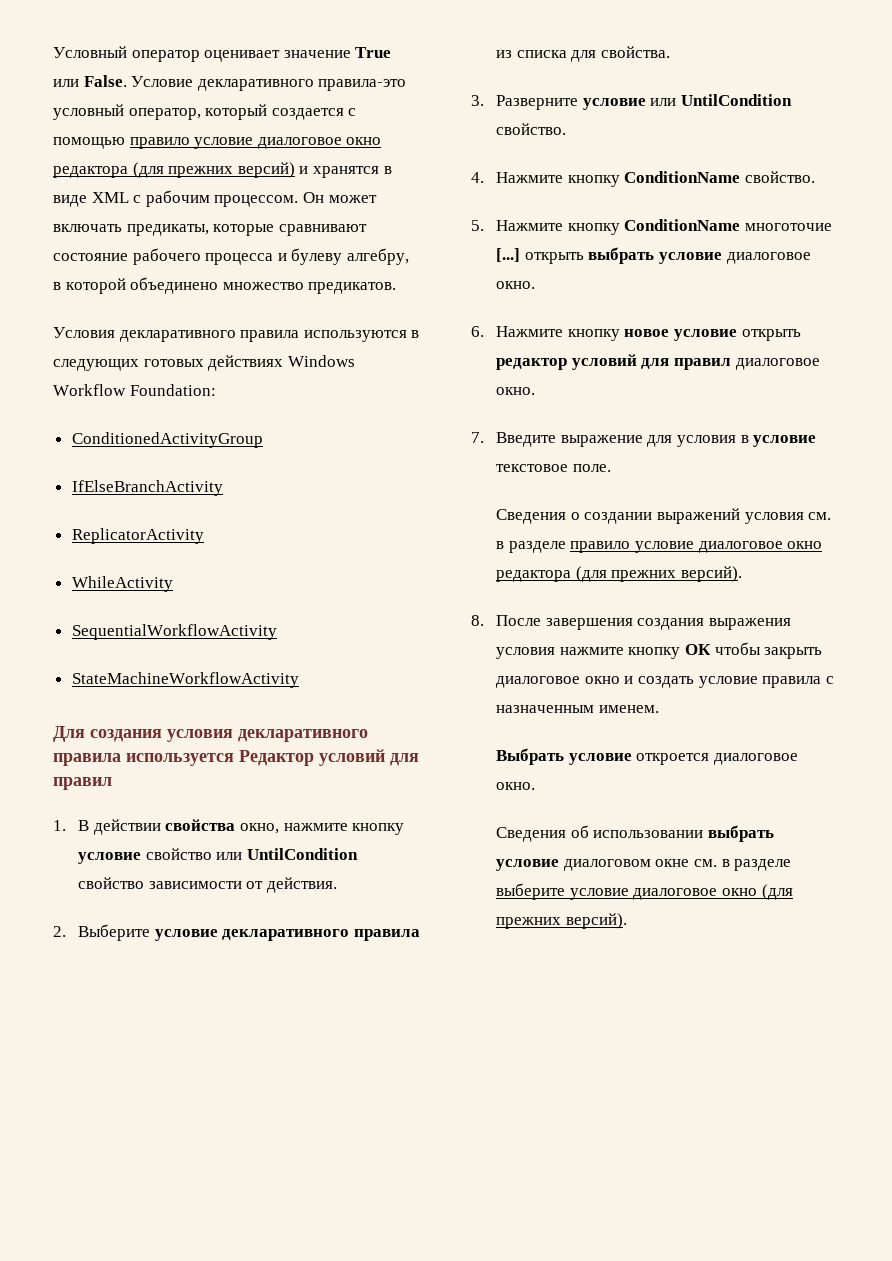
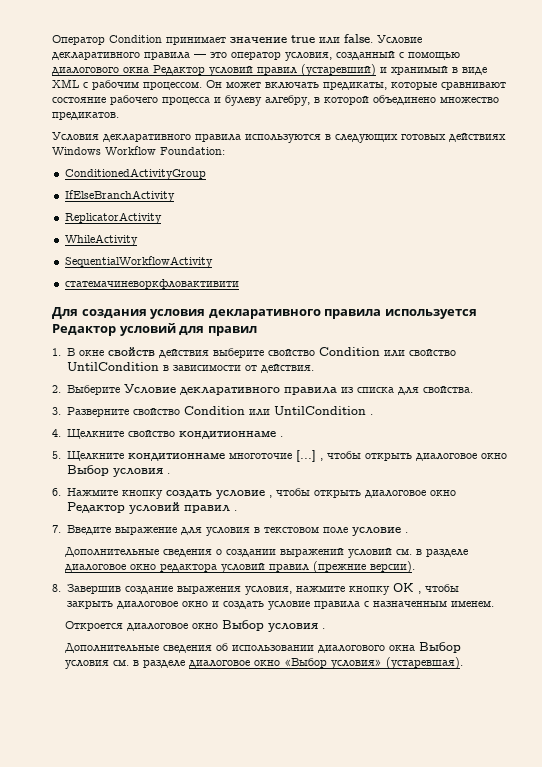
- Условный оператор оценивает значение True или False. Условие декларативного правила-это условный оператор, который создается с помощью правило условие диалоговое окно редактора (для прежних версий) и хранятся в виде XML с рабочим процессом.
+ Оператор Condition принимает значение true или false. Условие декларативного правила — это оператор условия, созданный с помощью диалогового окна Редактор условий правил (устаревший) и хранимый в виде XML с рабочим процессом.
- StateMachineWorkflowActivity
+ статемачиневоркфловактивити
- 1. В действии свойства окно, нажмите кнопку условие свойство или UntilCondition свойство зависимости от действия.
+ 1. В окне свойств действия выберите свойство Condition или свойство UntilCondition в зависимости от действия.
- 2. Выберите условие декларативного правила из списка для свойства.
+ 2. Выберите Условие декларативного правила из списка для свойства.
- 3. Разверните условие или UntilCondition свойство.
- 4. Нажмите кнопку ConditionName свойство.
- 5. Нажмите кнопку ConditionName многоточие [...] открыть выбрать условие диалоговое окно.
- 6. Нажмите кнопку новое условие открыть редактор условий для правил диалоговое окно.
+ 3. Разверните свойство Condition или UntilCondition .
+ 4. Щелкните свойство кондитионнаме .
+ 5. Щелкните кондитионнаме многоточие [...] , чтобы открыть диалоговое окно Выбор условия .
+ 6. Нажмите кнопку создать условие , чтобы открыть диалоговое окно Редактор условий правил .
- 7. Введите выражение для условия в условие текстовое поле.
- Сведения о создании выражений условия см. в разделе правило условие диалоговое окно редактора (для прежних версий).
- 8. После завершения создания выражения условия нажмите кнопку ОК чтобы закрыть диалоговое окно и создать условие правила с назначенным именем.
+ 7. Введите выражение для условия в текстовом поле условие .
+ Дополнительные сведения о создании выражений условий см. в разделе диалоговое окно редактора условий правил (прежние версии).
+ 8. Завершив создание выражения условия, нажмите кнопку ОК , чтобы закрыть диалоговое окно и создать условие правила с назначенным именем.
- Выбрать условие откроется диалоговое окно.
- Сведения об использовании выбрать условие диалоговом окне см. в разделе выберите условие диалоговое окно (для прежних версий).
+ Откроется диалоговое окно Выбор условия .
+ Дополнительные сведения об использовании диалогового окна Выбор условия см. в разделе диалоговое окно «Выбор условия» (устаревшая).

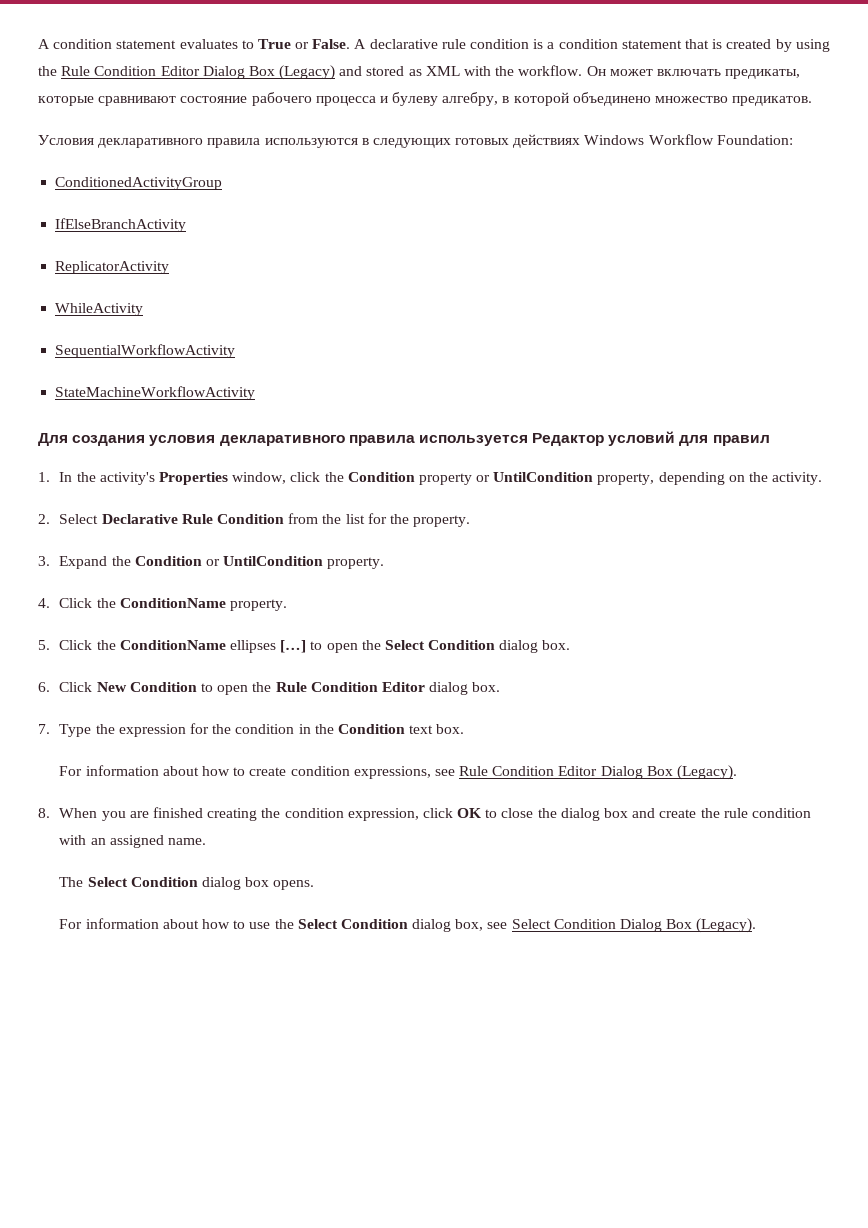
- Оператор Condition принимает значение true или false. Условие декларативного правила — это оператор условия, созданный с помощью диалогового окна Редактор условий правил (устаревший) и хранимый в виде XML с рабочим процессом.
+ A condition statement evaluates to True or False. A declarative rule condition is a condition statement that is created by using the Rule Condition Editor Dialog Box (Legacy) and stored as XML with the workflow.
- статемачиневоркфловактивити
+ StateMachineWorkflowActivity
- 1. В окне свойств действия выберите свойство Condition или свойство UntilCondition в зависимости от действия.
- 2. Выберите Условие декларативного правила из списка для свойства.
- 3. Разверните свойство Condition или UntilCondition .
- 4. Щелкните свойство кондитионнаме .
- 5. Щелкните кондитионнаме многоточие [...] , чтобы открыть диалоговое окно Выбор условия .
- 6. Нажмите кнопку создать условие , чтобы открыть диалоговое окно Редактор условий правил .
- 7. Введите выражение для условия в текстовом поле условие .
- Дополнительные сведения о создании выражений условий см. в разделе диалоговое окно редактора условий правил (прежние версии).
- 8. Завершив создание выражения условия, нажмите кнопку ОК , чтобы закрыть диалоговое окно и создать условие правила с назначенным именем.
- Откроется диалоговое окно Выбор условия .
- Дополнительные сведения об использовании диалогового окна Выбор условия см. в разделе диалоговое окно «Выбор условия» (устаревшая).
+ 1. In the activity's Properties window, click the Condition property or UntilCondition property, depending on the activity.
+ 2. Select Declarative Rule Condition from the list for the property.
+ 3. Expand the Condition or UntilCondition property.
+ 4. Click the ConditionName property.
+ 5. Click the ConditionName ellipses […] to open the Select Condition dialog box.
+ 6. Click New Condition to open the Rule Condition Editor dialog box.
+ 7. Type the expression for the condition in the Condition text box.
+ For information about how to create condition expressions, see Rule Condition Editor Dialog Box (Legacy).
+ 8. When you are finished creating the condition expression, click OK to close the dialog box and create the rule condition with an assigned name.
+ The Select Condition dialog box opens.
+ For information about how to use the Select Condition dialog box, see Select Condition Dialog Box (Legacy).

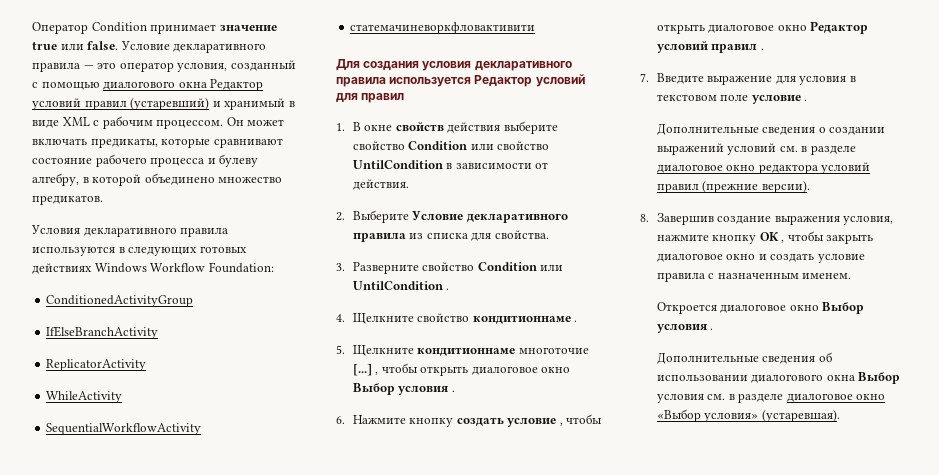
- A condition statement evaluates to True or False. A declarative rule condition is a condition statement that is created by using the Rule Condition Editor Dialog Box (Legacy) and stored as XML with the workflow.
+ Оператор Condition принимает значение true или false. Условие декларативного правила — это оператор условия, созданный с помощью диалогового окна Редактор условий правил (устаревший) и хранимый в виде XML с рабочим процессом.
- StateMachineWorkflowActivity
+ статемачиневоркфловактивити
- 1. In the activity's Properties window, click the Condition property or UntilCondition property, depending on the activity.
- 2. Select Declarative Rule Condition from the list for the property.
- 3. Expand the Condition or UntilCondition property.
- 4. Click the ConditionName property.
- 5. Click the ConditionName ellipses […] to open the Select Condition dialog box.
- 6. Click New Condition to open the Rule Condition Editor dialog box.
- 7. Type the expression for the condition in the Condition text box.
- For information about how to create condition expressions, see Rule Condition Editor Dialog Box (Legacy).
- 8. When you are finished creating the condition expression, click OK to close the dialog box and create the rule condition with an assigned name.
- The Select Condition dialog box opens.
- For information about how to use the Select Condition dialog box, see Select Condition Dialog Box (Legacy).
+ 1. В окне свойств действия выберите свойство Condition или свойство UntilCondition в зависимости от действия.
+ 2. Выберите Условие декларативного правила из списка для свойства.
+ 3. Разверните свойство Condition или UntilCondition .
+ 4. Щелкните свойство кондитионнаме .
+ 5. Щелкните кондитионнаме многоточие [...] , чтобы открыть диалоговое окно Выбор условия .
+ 6. Нажмите кнопку создать условие , чтобы открыть диалоговое окно Редактор условий правил .
+ 7. Введите выражение для условия в текстовом поле условие .
+ Дополнительные сведения о создании выражений условий см. в разделе диалоговое окно редактора условий правил (прежние версии).
+ 8. Завершив создание выражения условия, нажмите кнопку ОК , чтобы закрыть диалоговое окно и создать условие правила с назначенным именем.
+ Откроется диалоговое окно Выбор условия .
+ Дополнительные сведения об использовании диалогового окна Выбор условия см. в разделе диалоговое окно «Выбор условия» (устаревшая).

